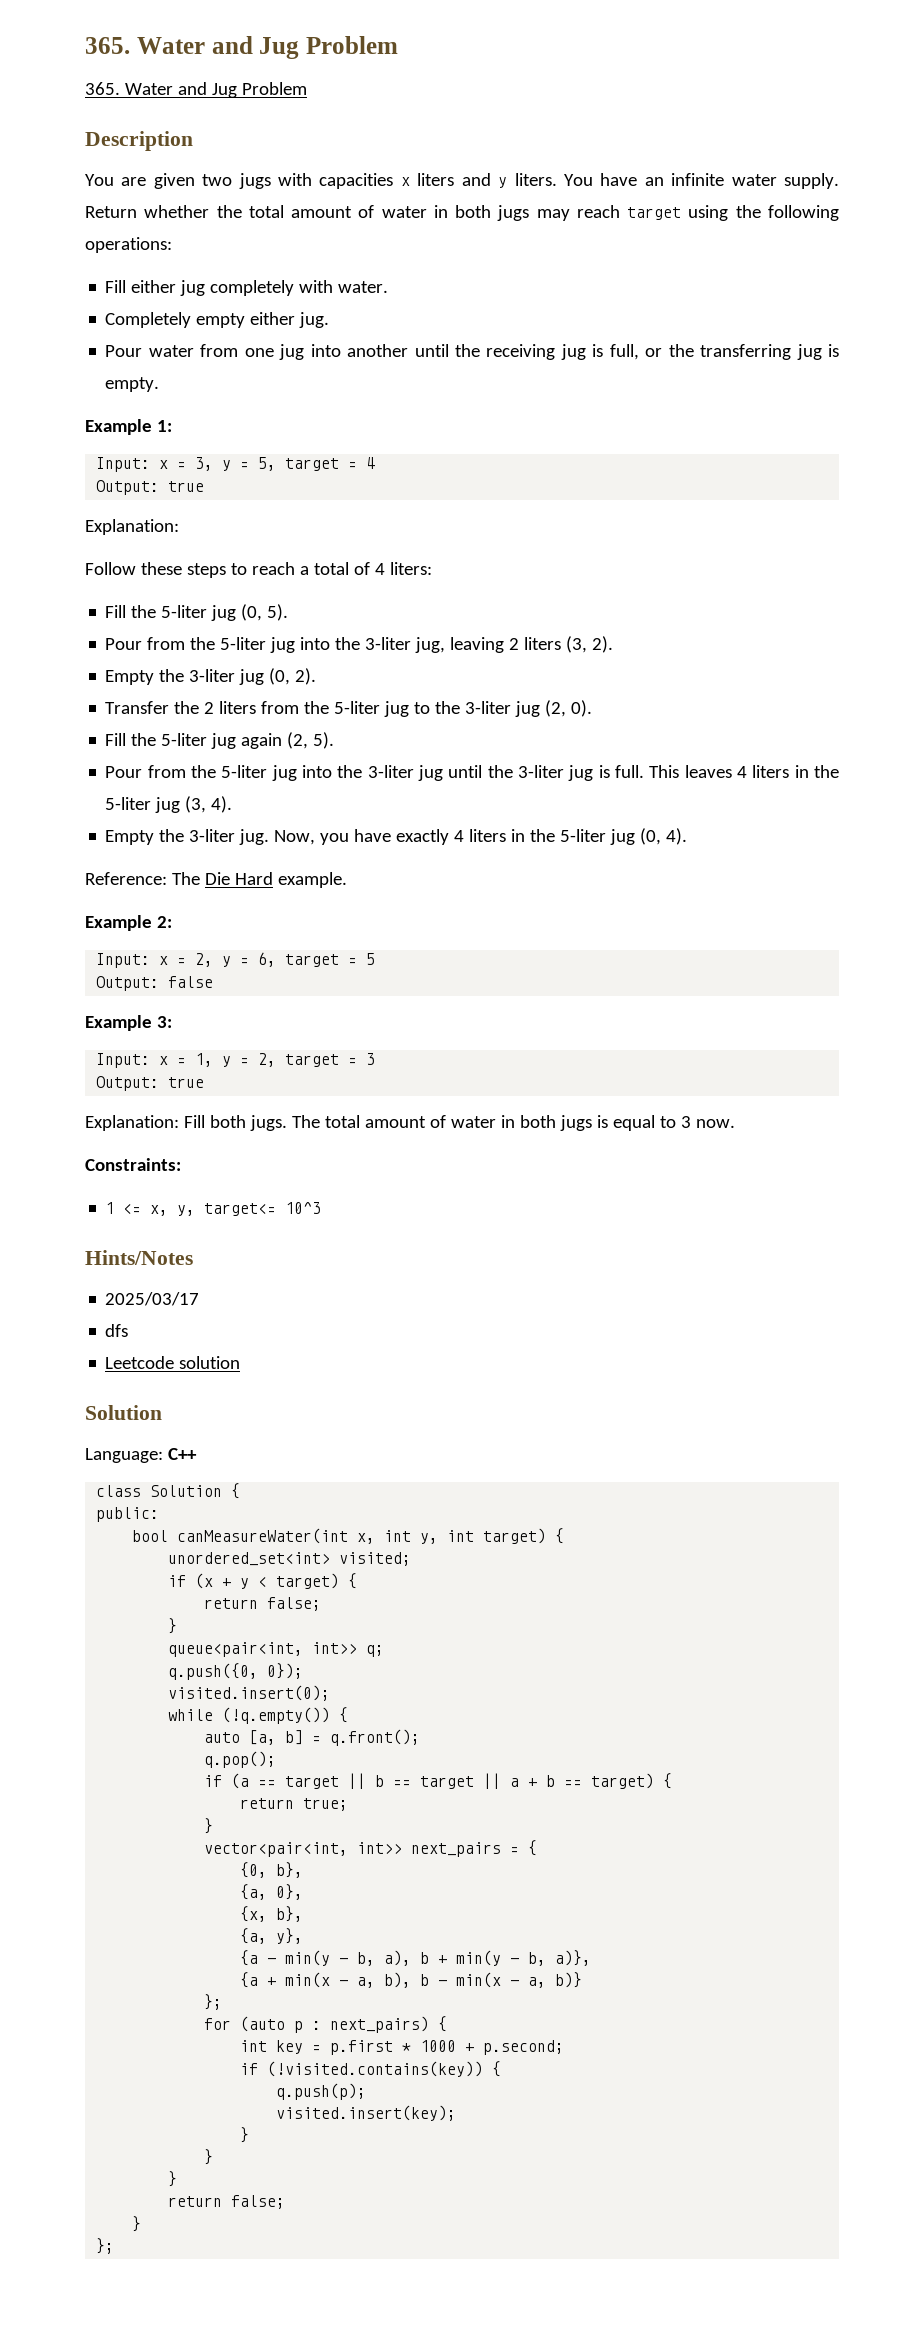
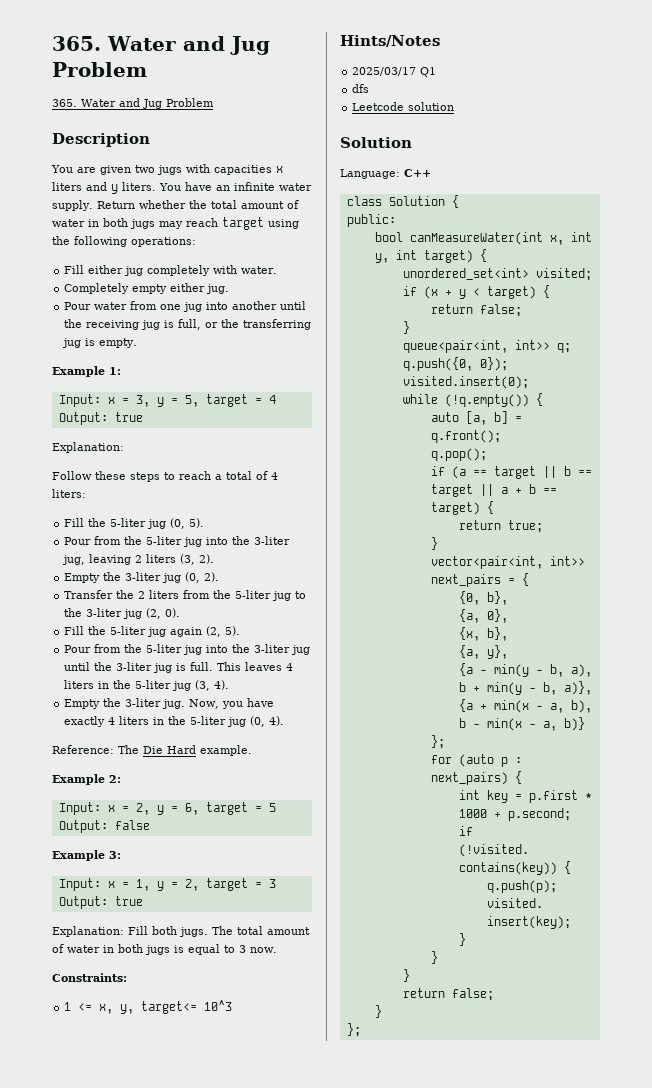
- 2025/03/17
+ 2025/03/17 Q1

